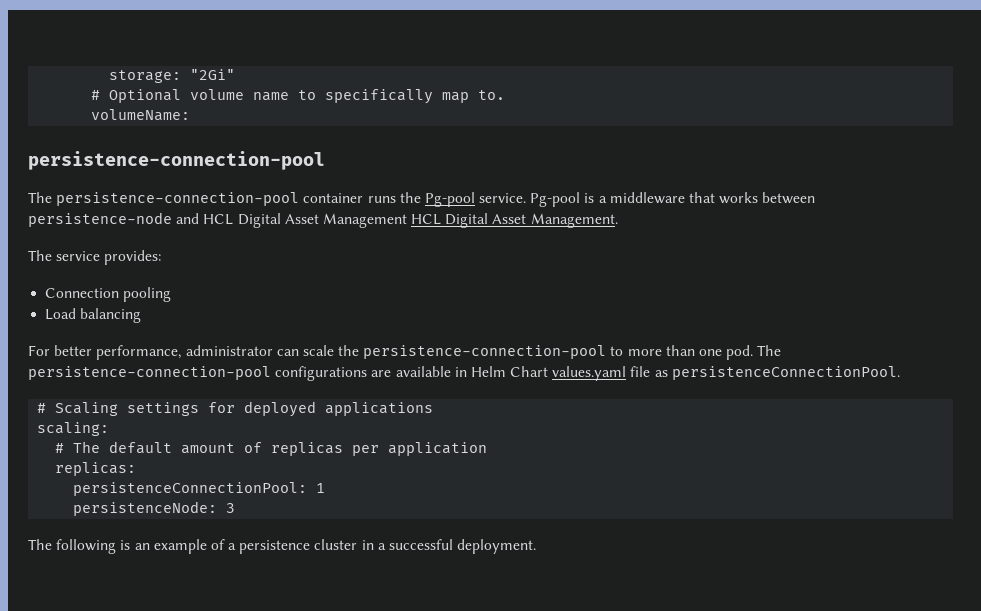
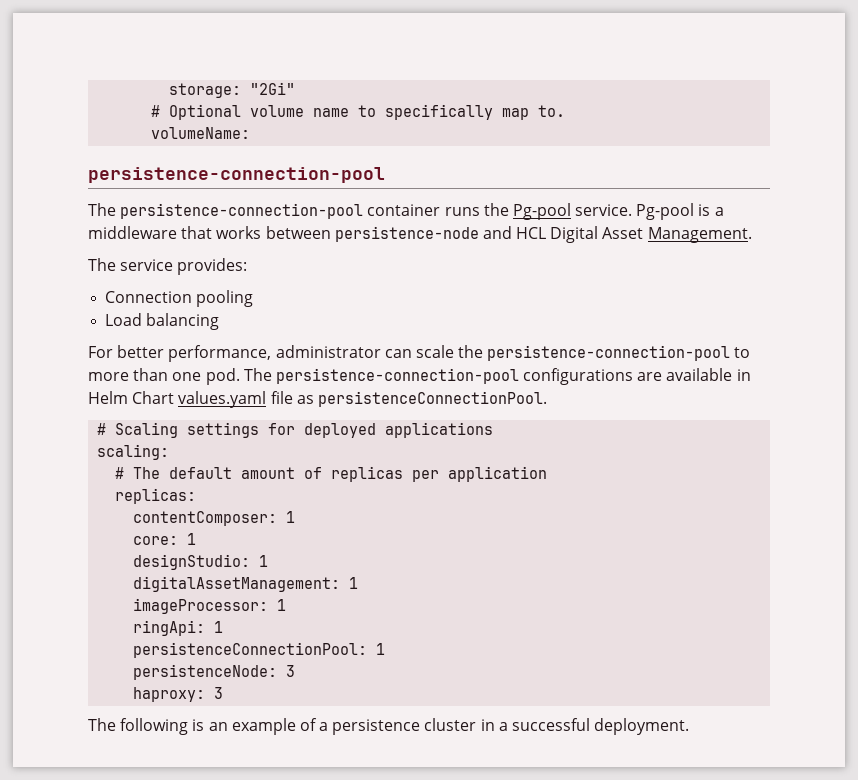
- Pg-pool is a middleware that works between persistence-node and HCL Digital Asset Management HCL Digital Asset Management.
+ Pg-pool is a middleware that works between persistence-node and HCL Digital Asset Management.
+ contentComposer: 1
+ core: 1
+ designStudio: 1
+ digitalAssetManagement: 1
+ imageProcessor: 1
+ ringApi: 1
+ haproxy: 3

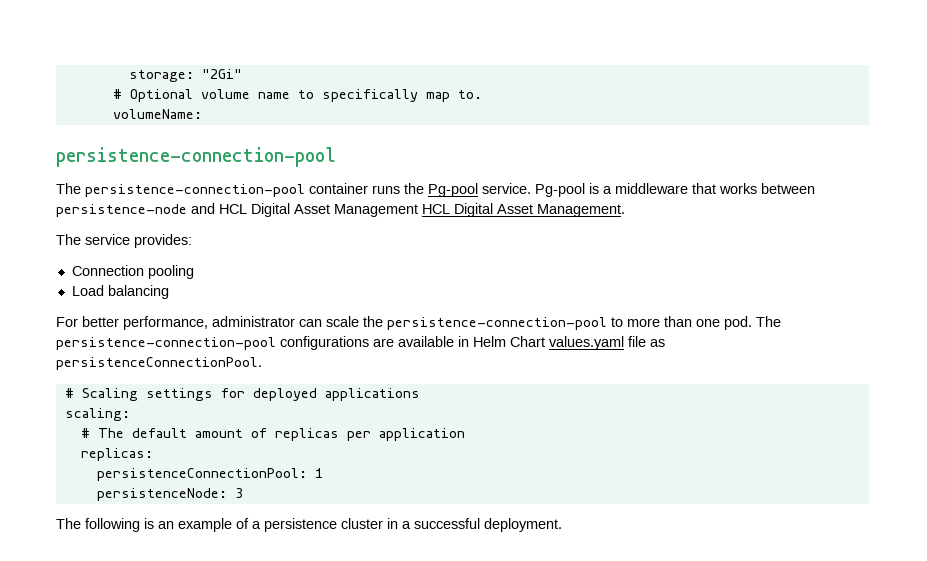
- Pg-pool is a middleware that works between persistence-node and HCL Digital Asset Management.
+ Pg-pool is a middleware that works between persistence-node and HCL Digital Asset Management HCL Digital Asset Management.
- contentComposer: 1
- core: 1
- designStudio: 1
- digitalAssetManagement: 1
- imageProcessor: 1
- ringApi: 1
- haproxy: 3

